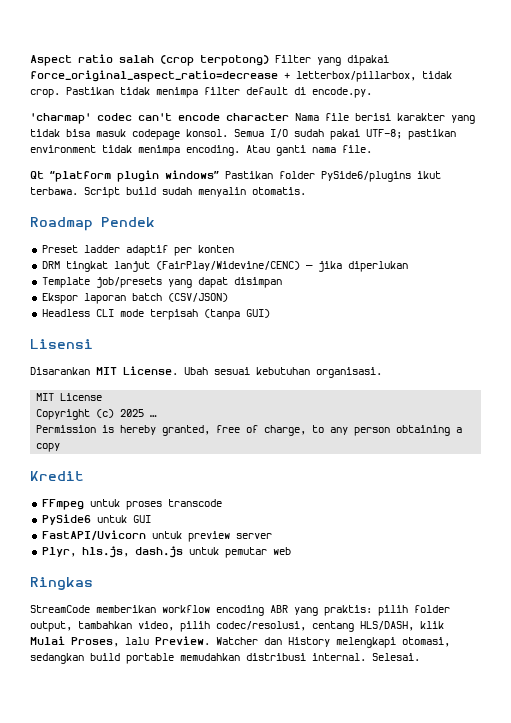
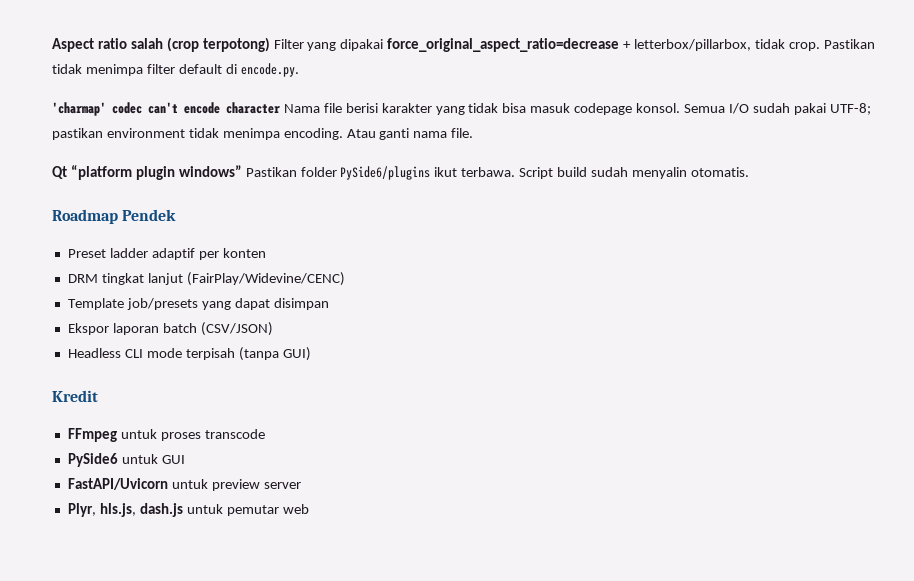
- DRM tingkat lanjut (FairPlay/Widevine/CENC) — jika diperlukan
+ DRM tingkat lanjut (FairPlay/Widevine/CENC)
- Lisensi
- Disarankan MIT License. Ubah sesuai kebutuhan organisasi.
- MIT License
- Copyright (c) 2025 …
- Permission is hereby granted, free of charge, to any person obtaining a copy
- Ringkas
- StreamCode memberikan workflow encoding ABR yang praktis: pilih folder output, tambahkan video, pilih codec/resolusi, centang HLS/DASH, klik Mulai Proses, lalu Preview. Watcher dan History melengkapi otomasi, sedangkan build portable memudahkan distribusi internal. Selesai.

